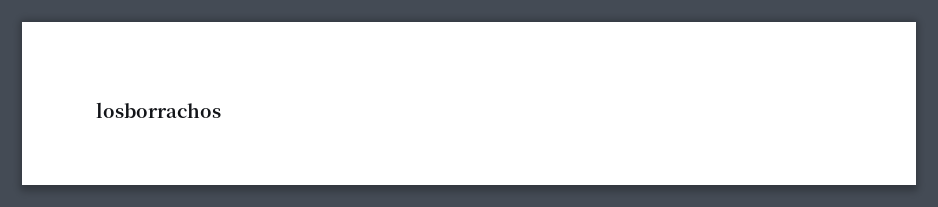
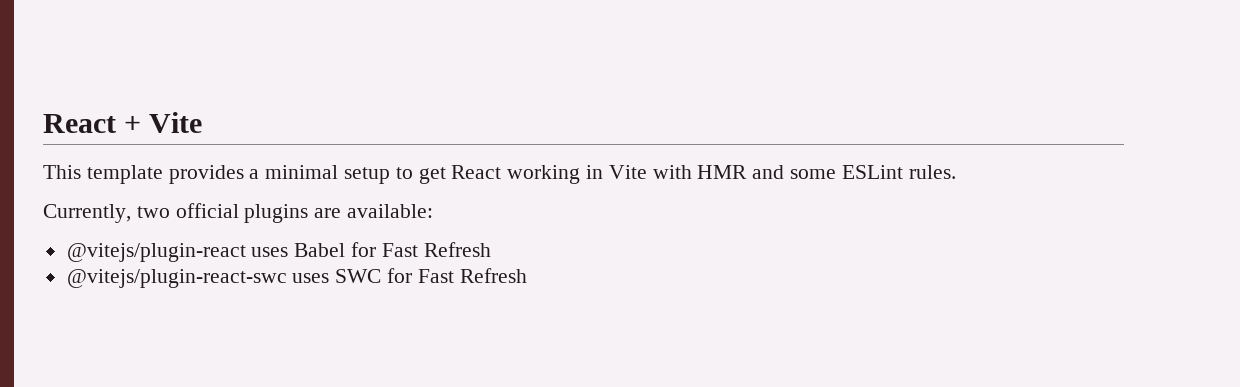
- losborrachos
+ React + Vite
+ This template provides a minimal setup to get React working in Vite with HMR and some ESLint rules.
+ Currently, two official plugins are available:
+ @vitejs/plugin-react uses Babel for Fast Refresh
+ @vitejs/plugin-react-swc uses SWC for Fast Refresh

